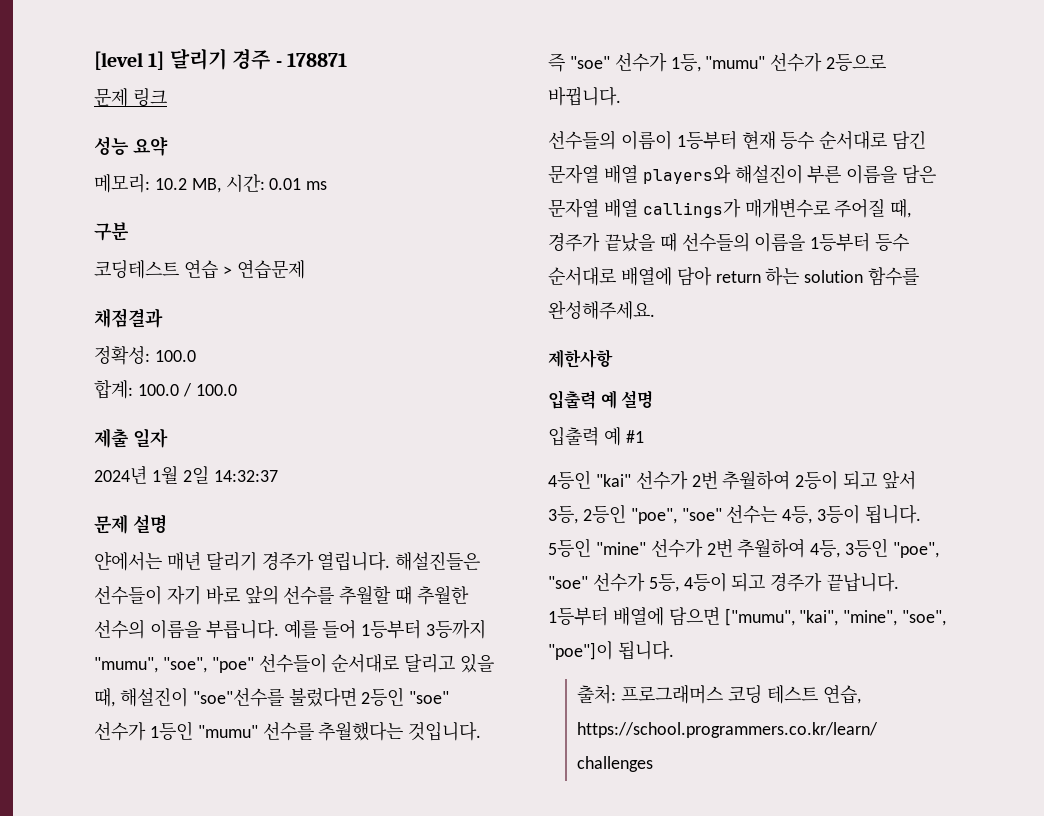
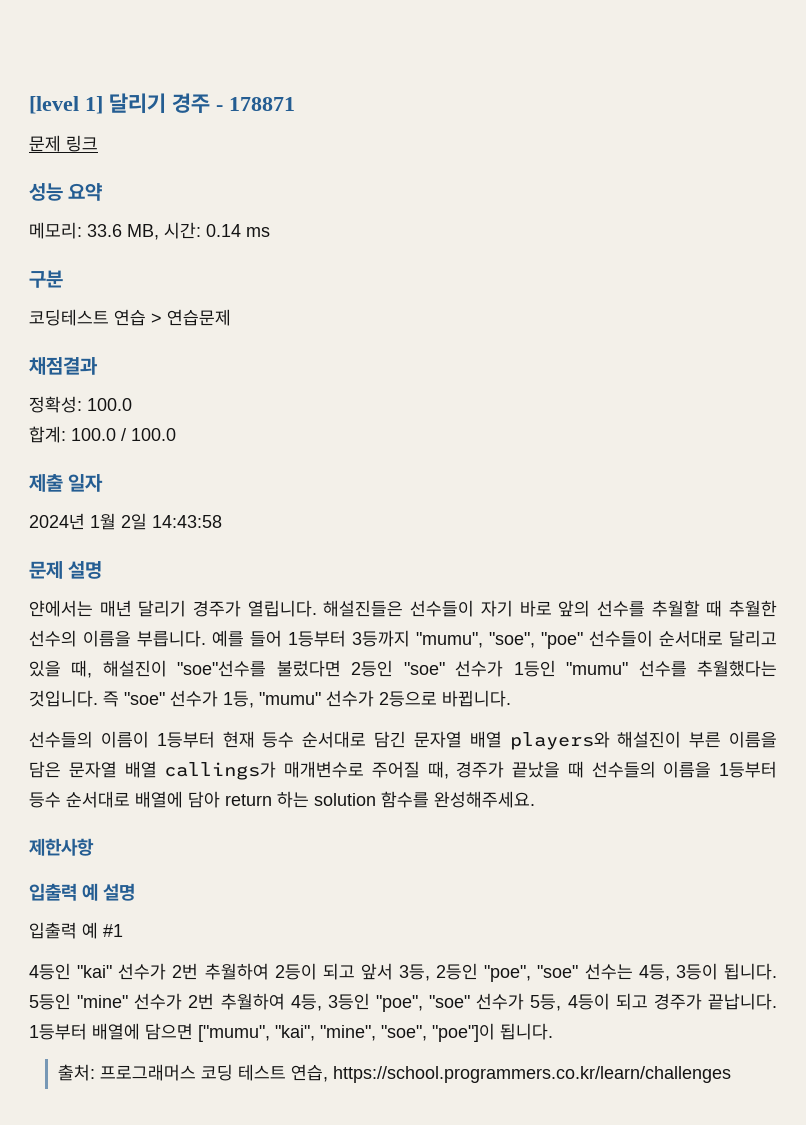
- 메모리: 10.2 MB, 시간: 0.01 ms
+ 메모리: 33.6 MB, 시간: 0.14 ms
- 2024년 1월 2일 14:32:37
+ 2024년 1월 2일 14:43:58

